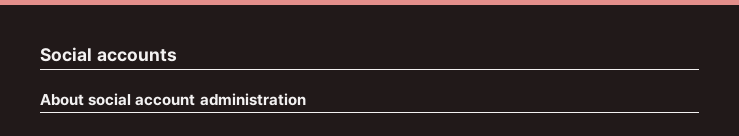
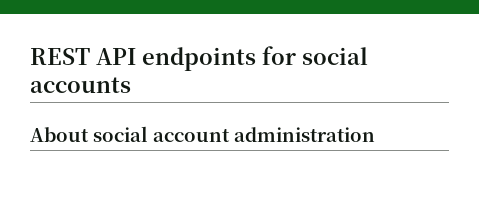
- Social accounts
+ REST API endpoints for social accounts

